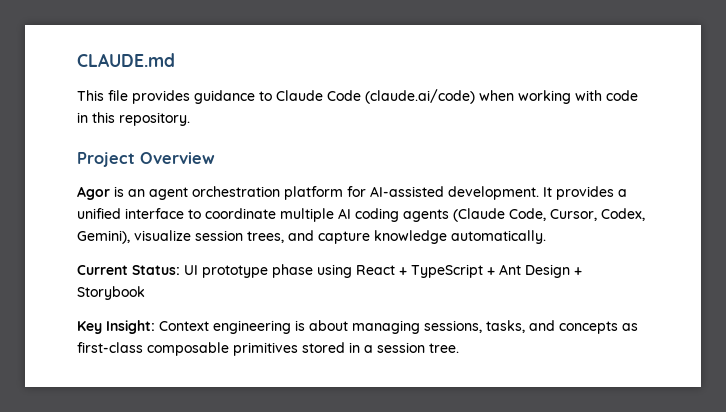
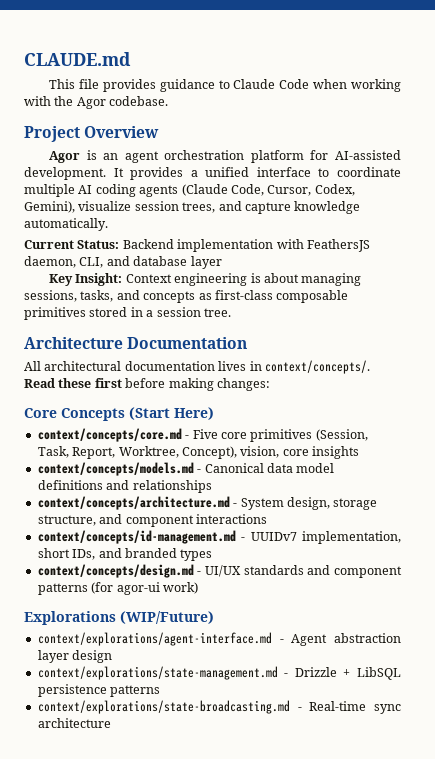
- This file provides guidance to Claude Code (claude.ai/code) when working with code in this repository.
+ This file provides guidance to Claude Code when working with the Agor codebase.
- Current Status: UI prototype phase using React + TypeScript + Ant Design + Storybook
+ Current Status: Backend implementation with FeathersJS daemon, CLI, and database layer
+ Architecture Documentation
+ All architectural documentation lives in context/concepts/. Read these first before making changes:
+ Core Concepts (Start Here)
+ context/concepts/core.md - Five core primitives (Session, Task, Report, Worktree, Concept), vision, core insights
+ context/concepts/models.md - Canonical data model definitions and relationships
+ context/concepts/architecture.md - System design, storage structure, and component interactions
+ context/concepts/id-management.md - UUIDv7 implementation, short IDs, and branded types
+ context/concepts/design.md - UI/UX standards and component patterns (for agor-ui work)
+ Explorations (WIP/Future)
+ context/explorations/agent-interface.md - Agent abstraction layer design
+ context/explorations/state-management.md - Drizzle + LibSQL persistence patterns
+ context/explorations/state-broadcasting.md - Real-time sync architecture

